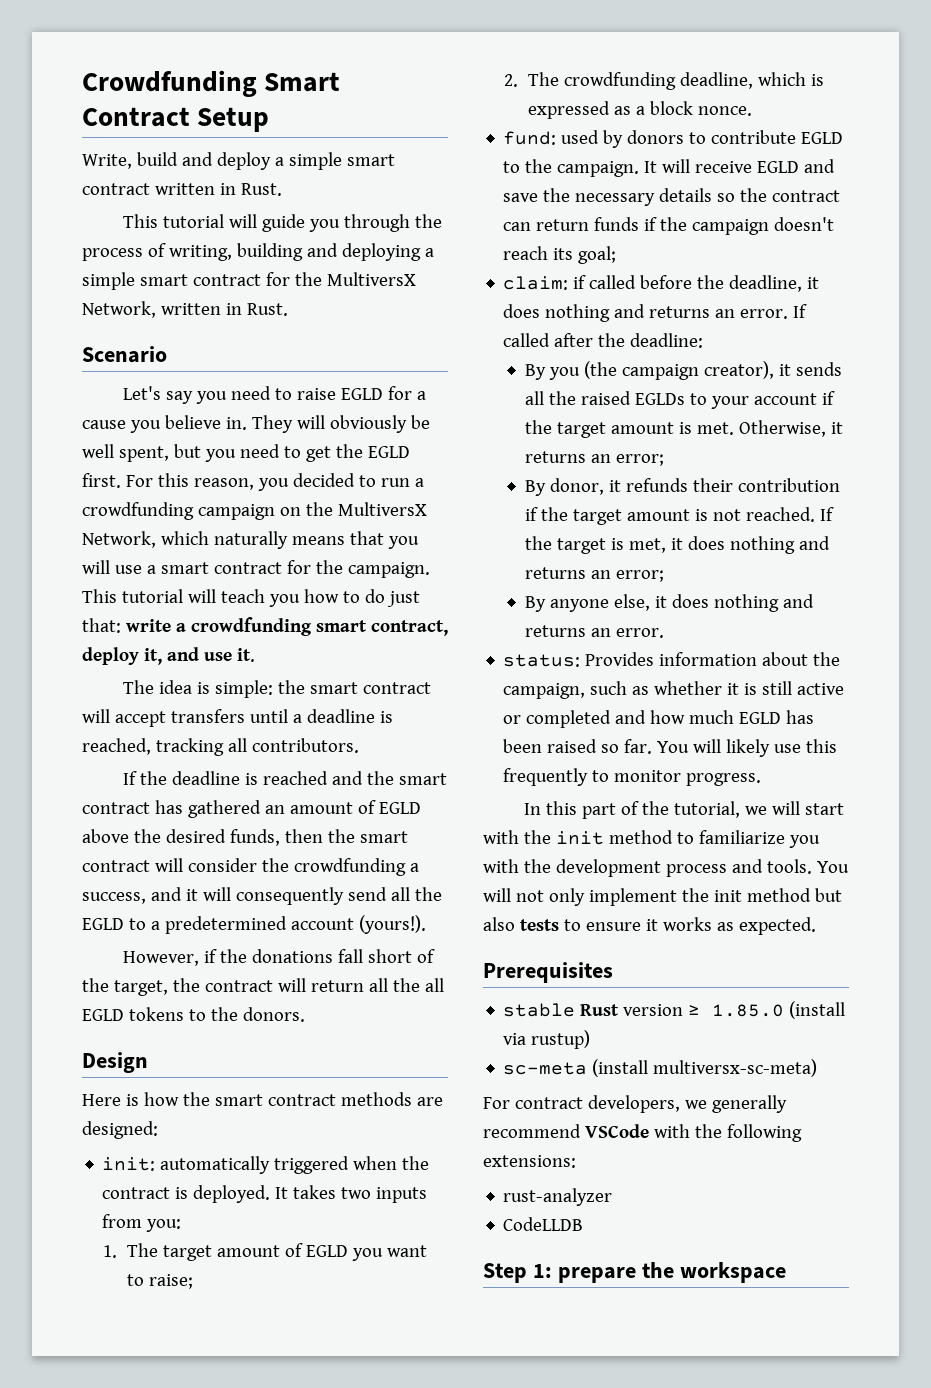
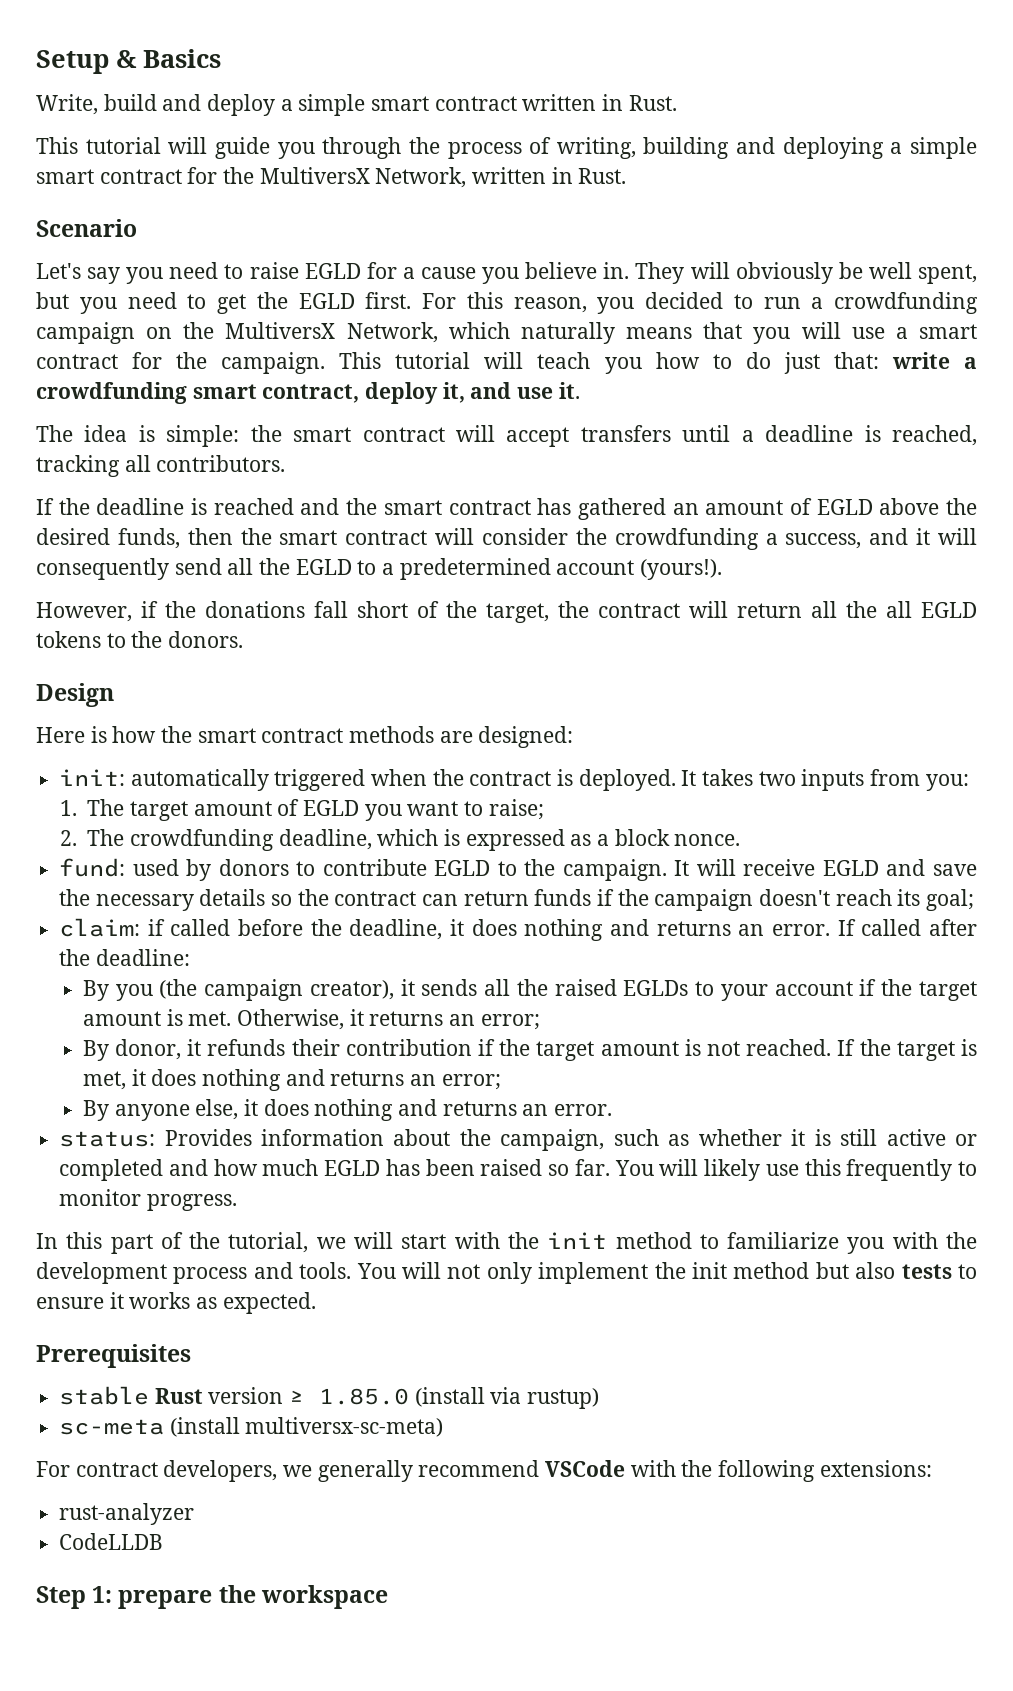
- Crowdfunding Smart Contract Setup
+ Setup & Basics

